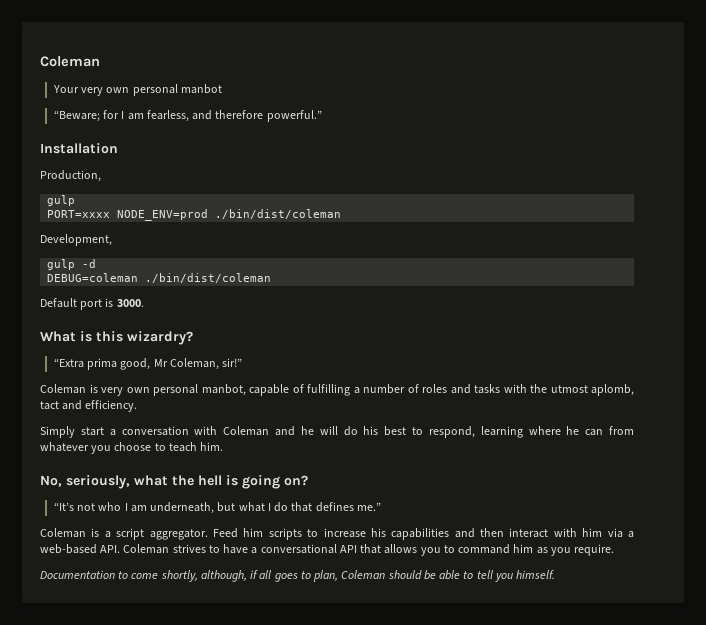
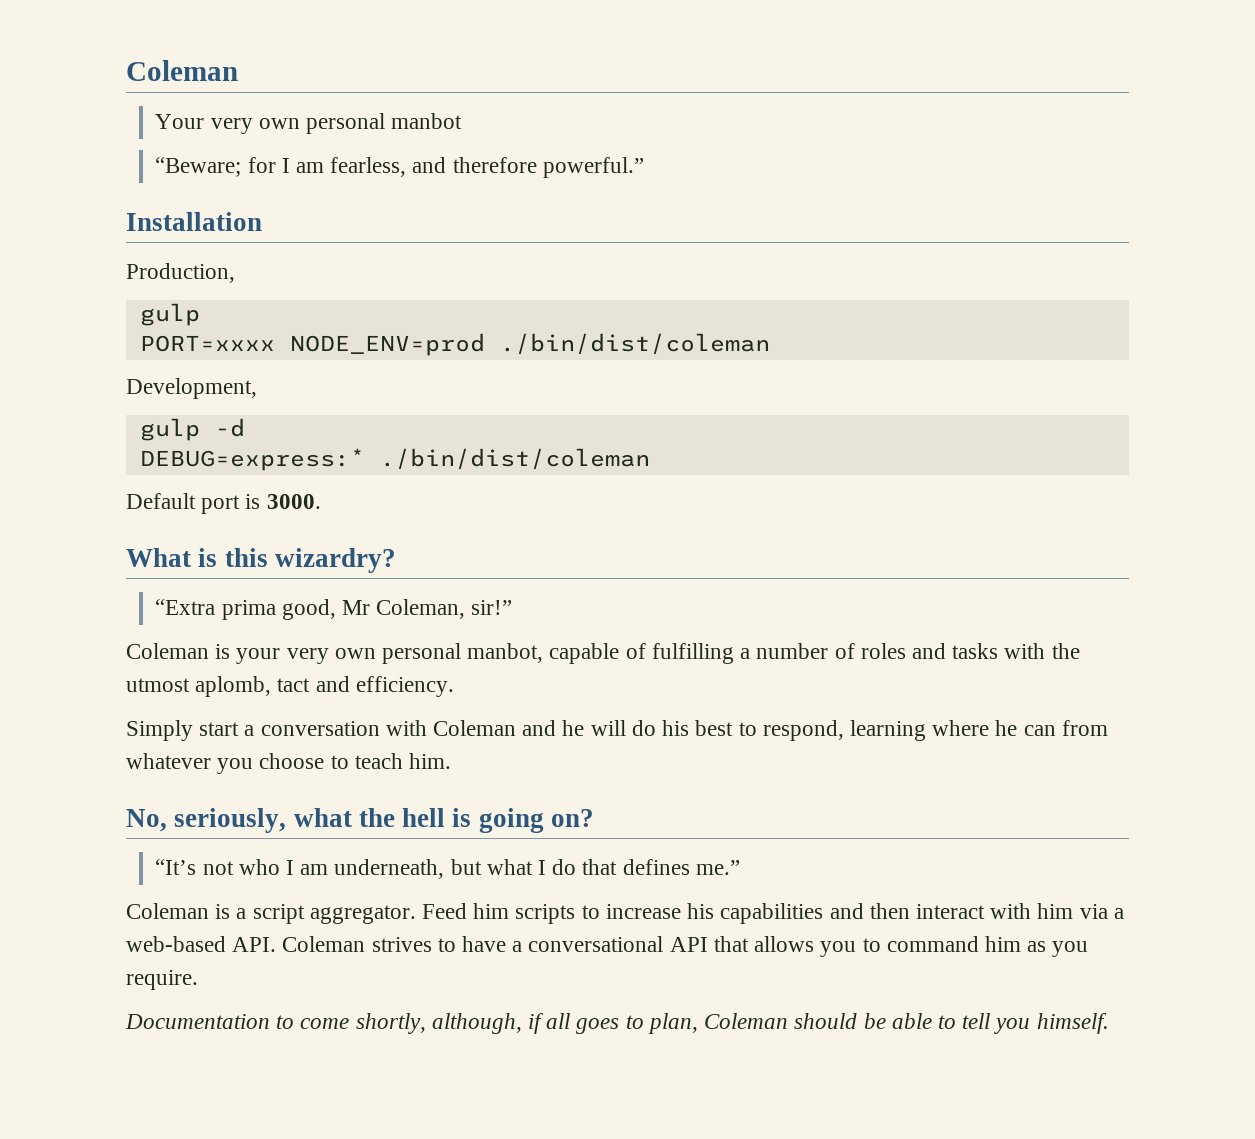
- DEBUG=coleman ./bin/dist/coleman
+ DEBUG=express:* ./bin/dist/coleman
- Coleman is very own personal manbot, capable of fulfilling a number of roles and tasks with the utmost aplomb, tact and efficiency.
+ Coleman is your very own personal manbot, capable of fulfilling a number of roles and tasks with the utmost aplomb, tact and efficiency.

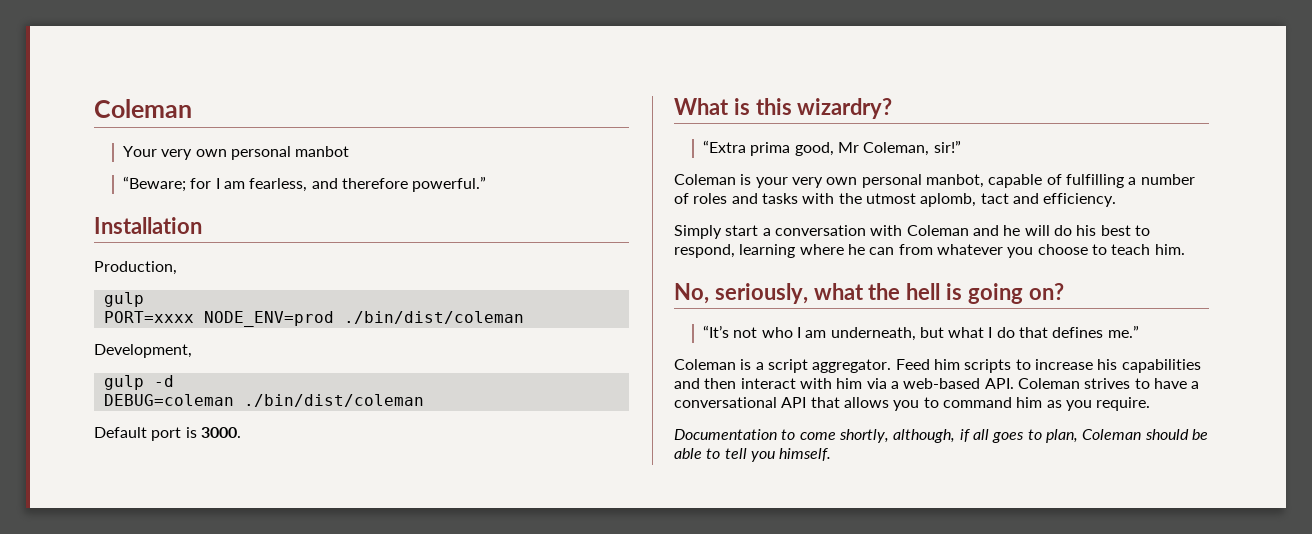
- DEBUG=express:* ./bin/dist/coleman
+ DEBUG=coleman ./bin/dist/coleman

